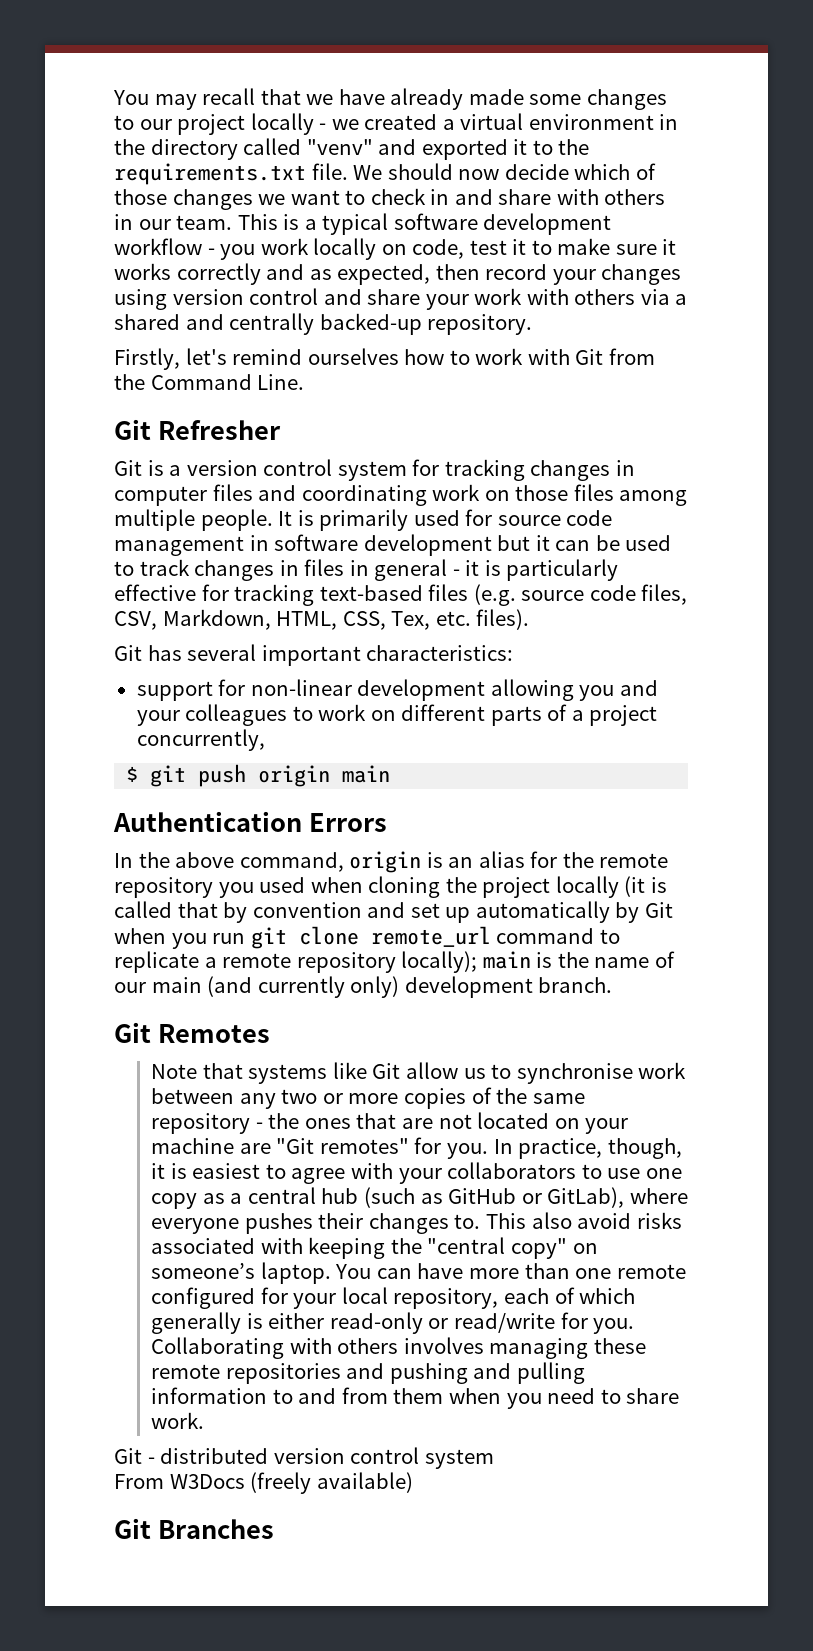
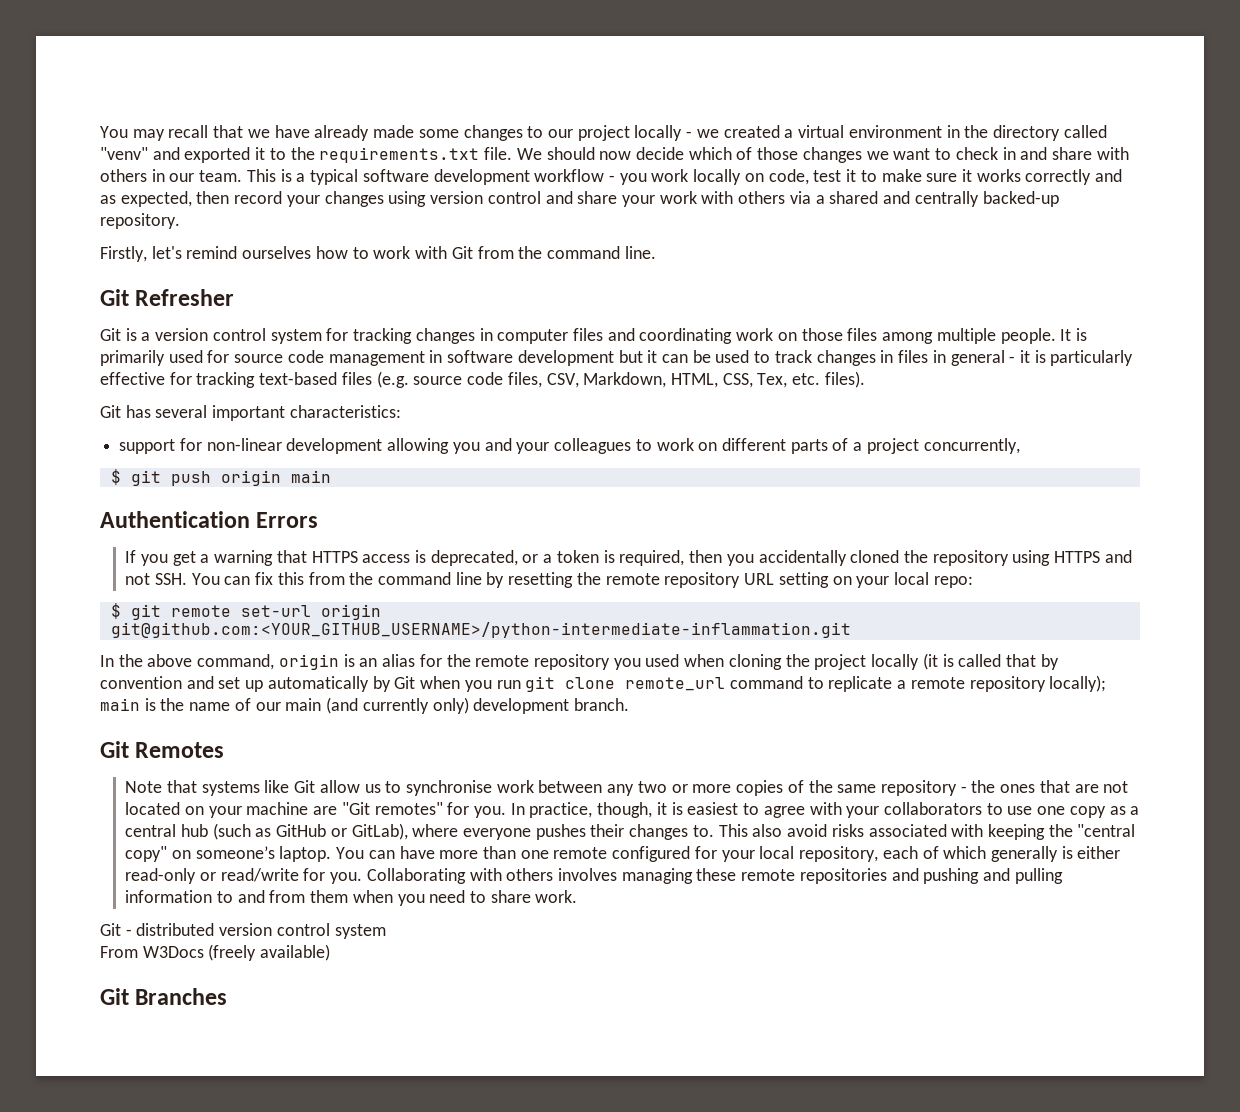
- Firstly, let's remind ourselves how to work with Git from the Command Line.
+ Firstly, let's remind ourselves how to work with Git from the command line.
+ If you get a warning that HTTPS access is deprecated, or a token is required, then you accidentally cloned the repository using HTTPS and not SSH. You can fix this from the command line by resetting the remote repository URL setting on your local repo:
+ $ git remote set-url origin git@github.com:<YOUR_GITHUB_USERNAME>/python-intermediate-inflammation.git

